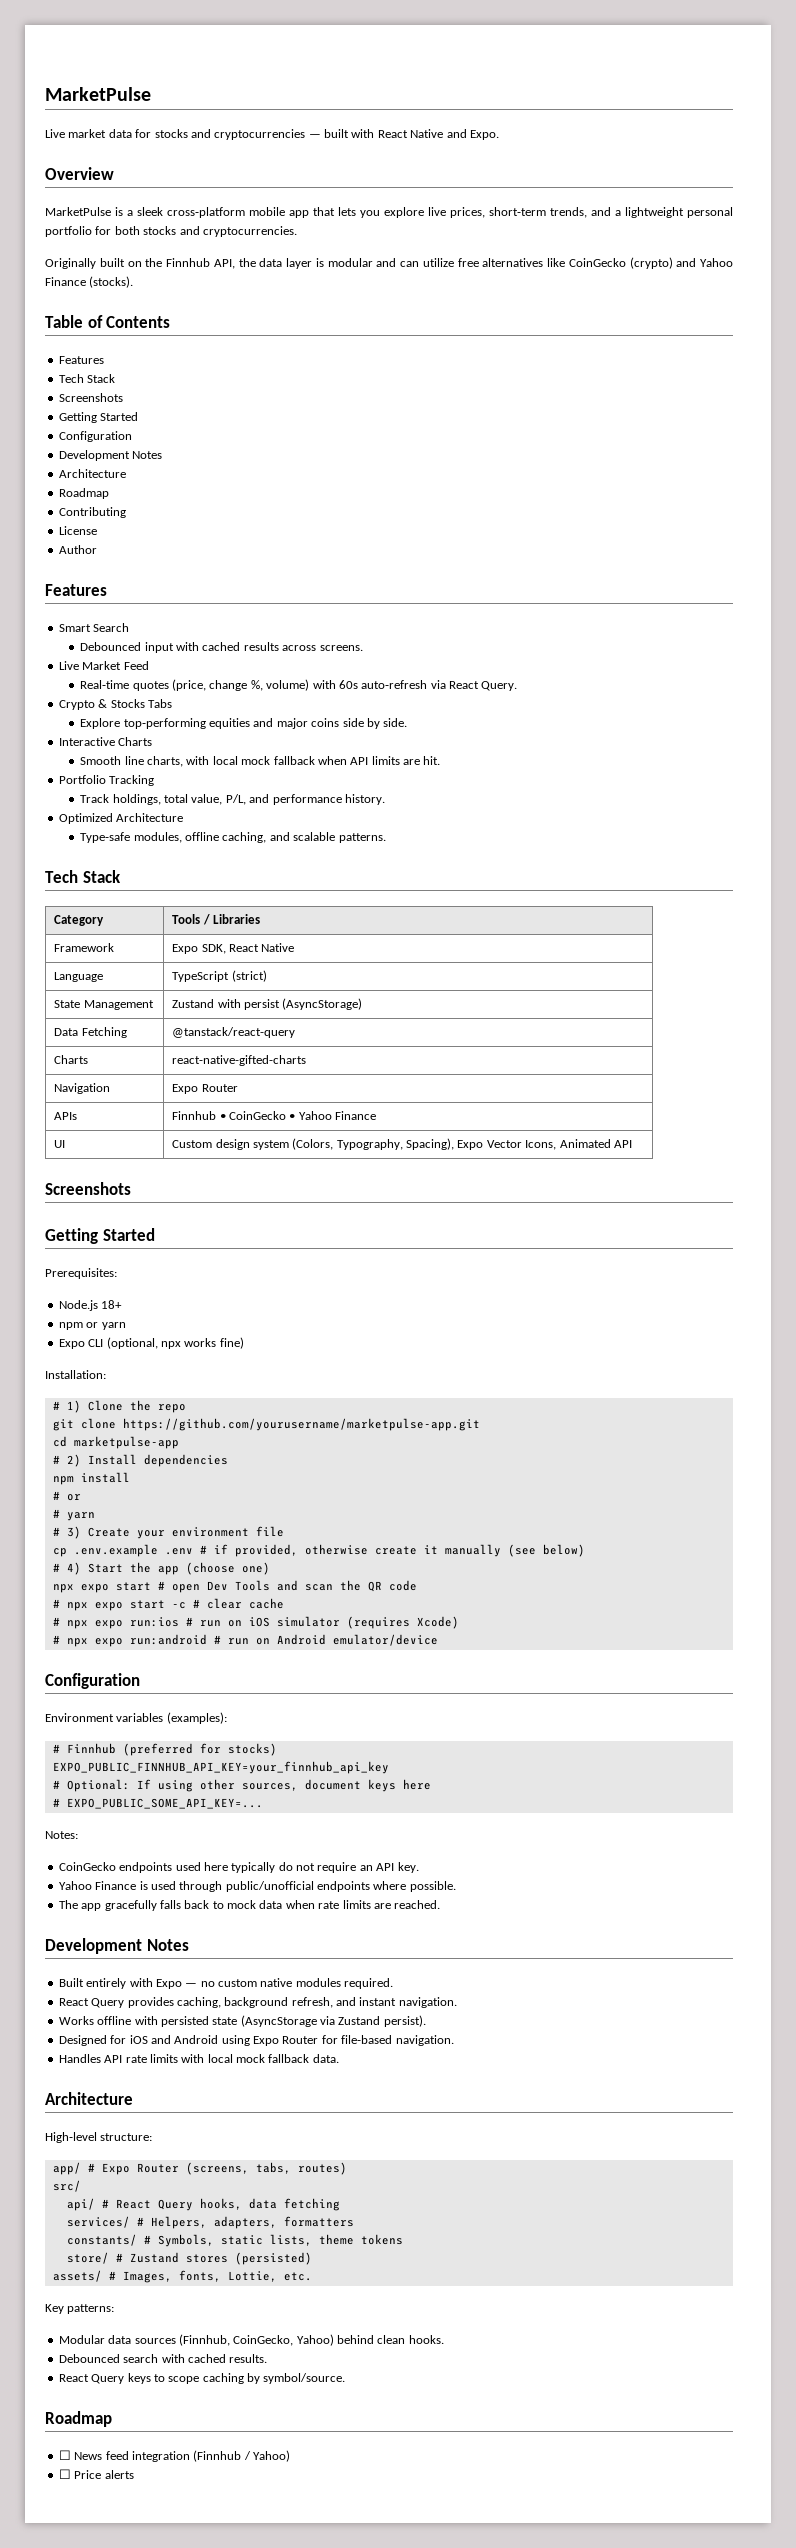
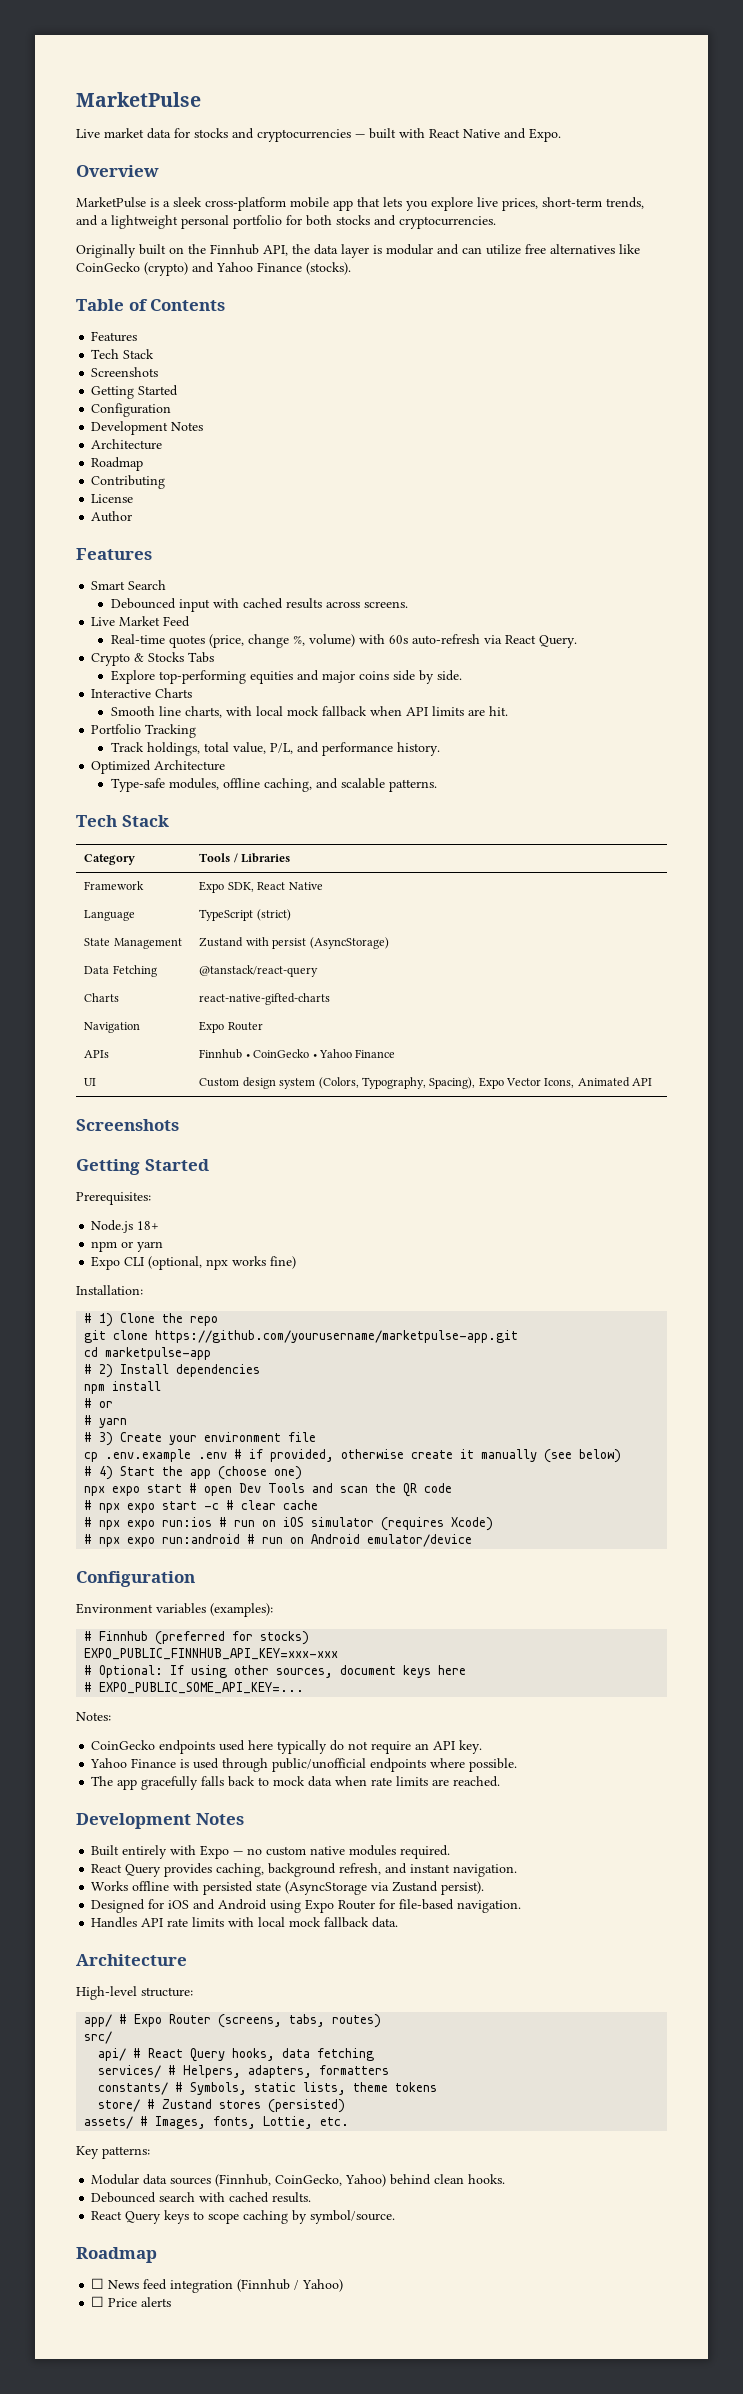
- EXPO_PUBLIC_FINNHUB_API_KEY=your_finnhub_api_key
+ EXPO_PUBLIC_FINNHUB_API_KEY=xxx-xxx

